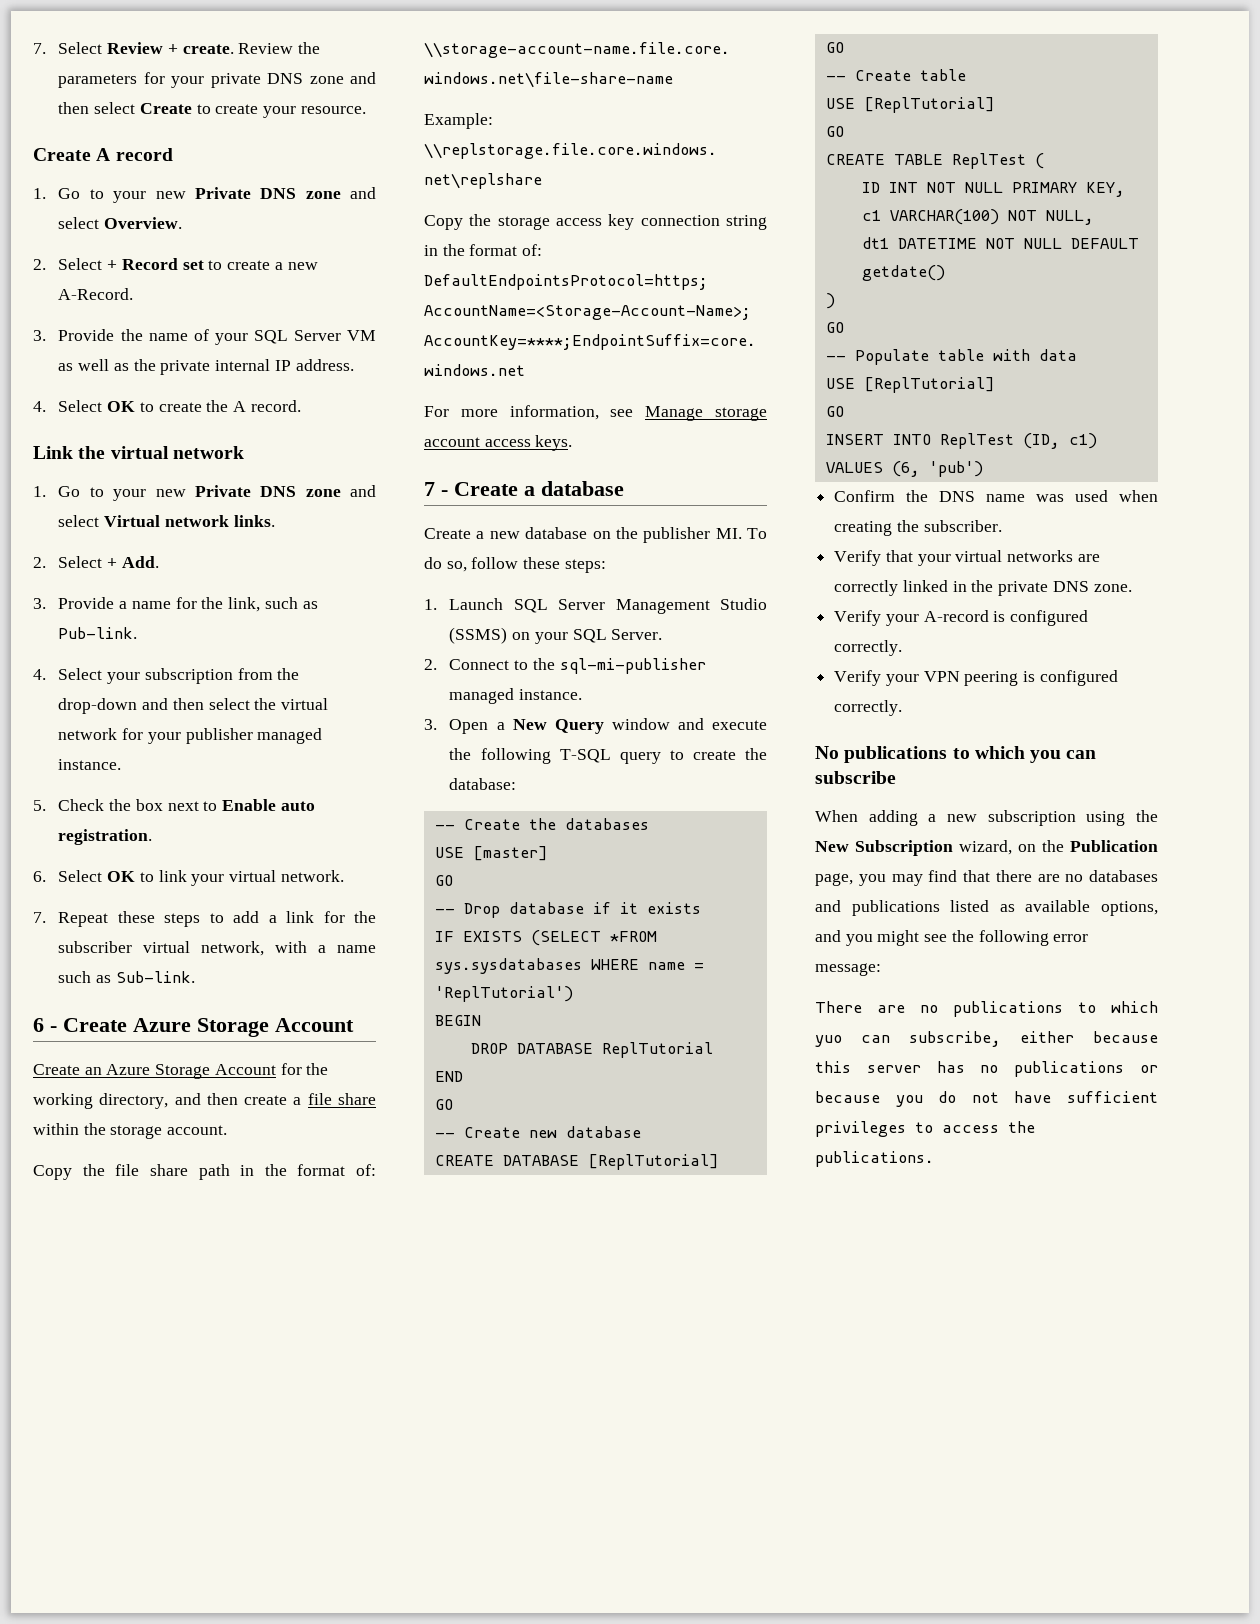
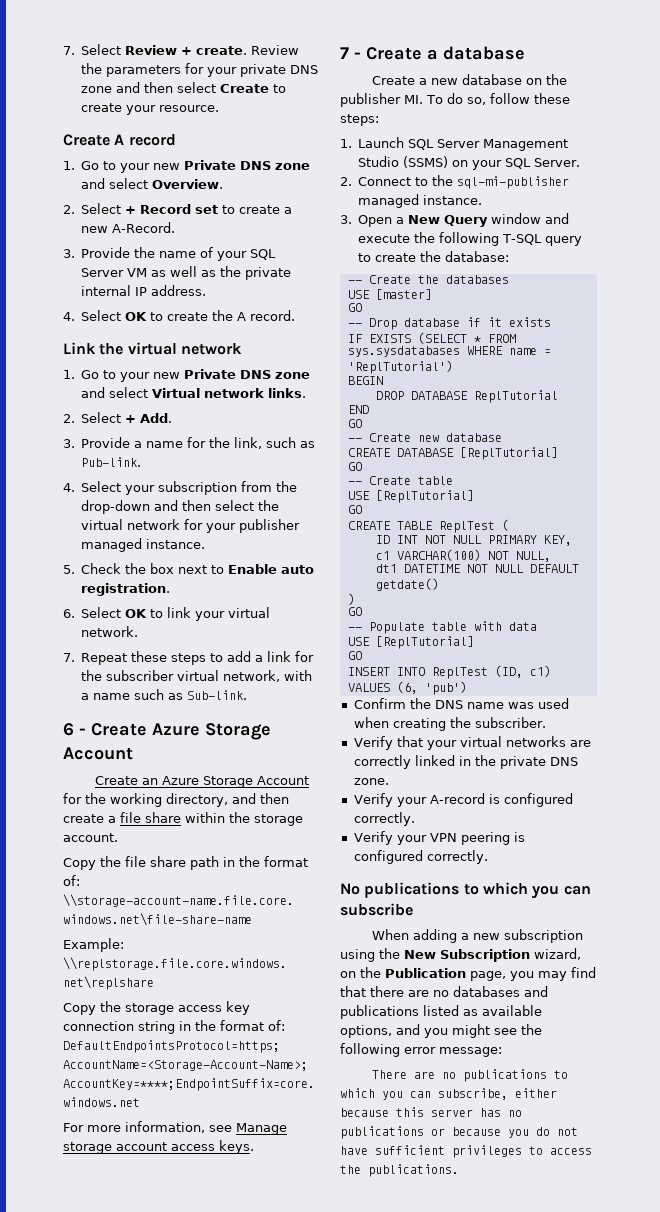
- IF EXISTS (SELECT *FROM sys.sysdatabases WHERE name = 'ReplTutorial')
+ IF EXISTS (SELECT * FROM sys.sysdatabases WHERE name = 'ReplTutorial')
- There are no publications to which yuo can subscribe, either because this server has no publications or because you do not have sufficient privileges to access the publications.
+ There are no publications to which you can subscribe, either because this server has no publications or because you do not have sufficient privileges to access the publications.

